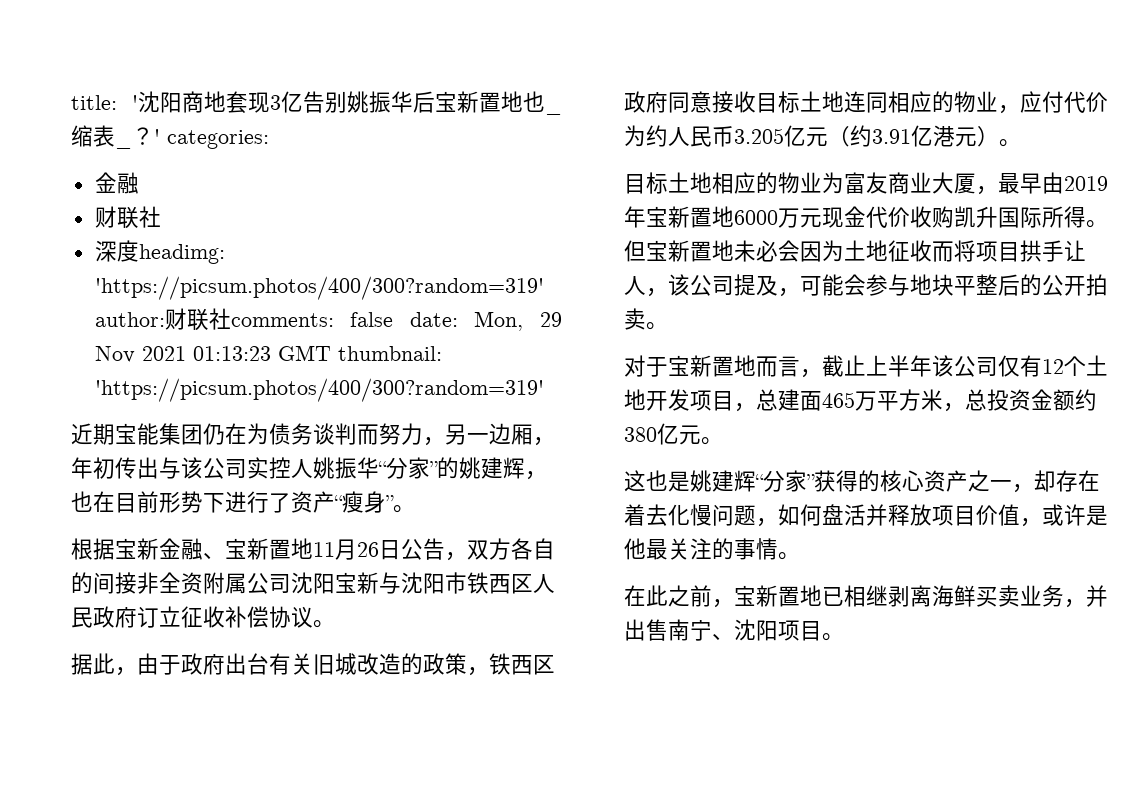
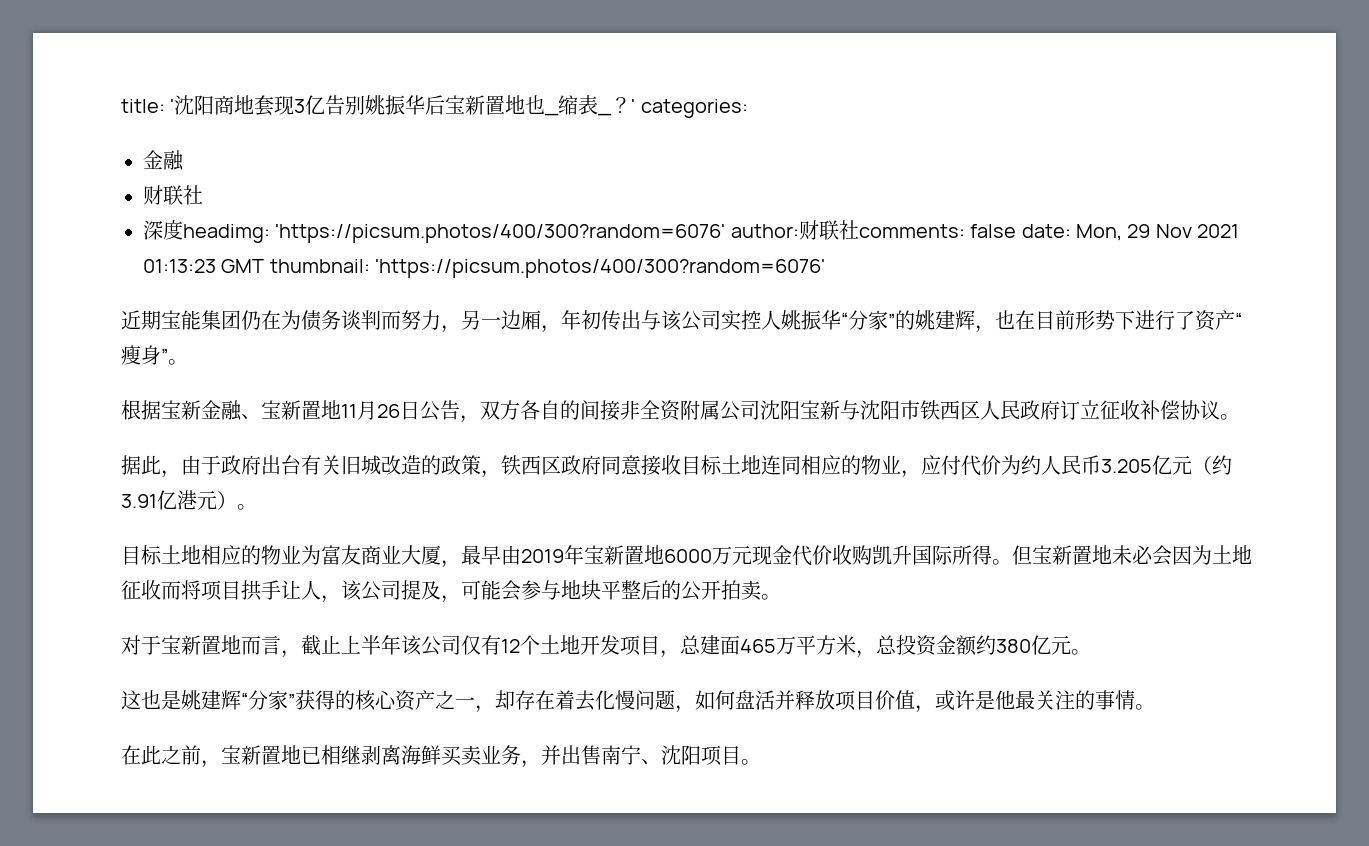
- 深度headimg: 'https://picsum.photos/400/300?random=319' author:财联社comments: false date: Mon, 29 Nov 2021 01:13:23 GMT thumbnail: 'https://picsum.photos/400/300?random=319'
+ 深度headimg: 'https://picsum.photos/400/300?random=6076' author:财联社comments: false date: Mon, 29 Nov 2021 01:13:23 GMT thumbnail: 'https://picsum.photos/400/300?random=6076'

